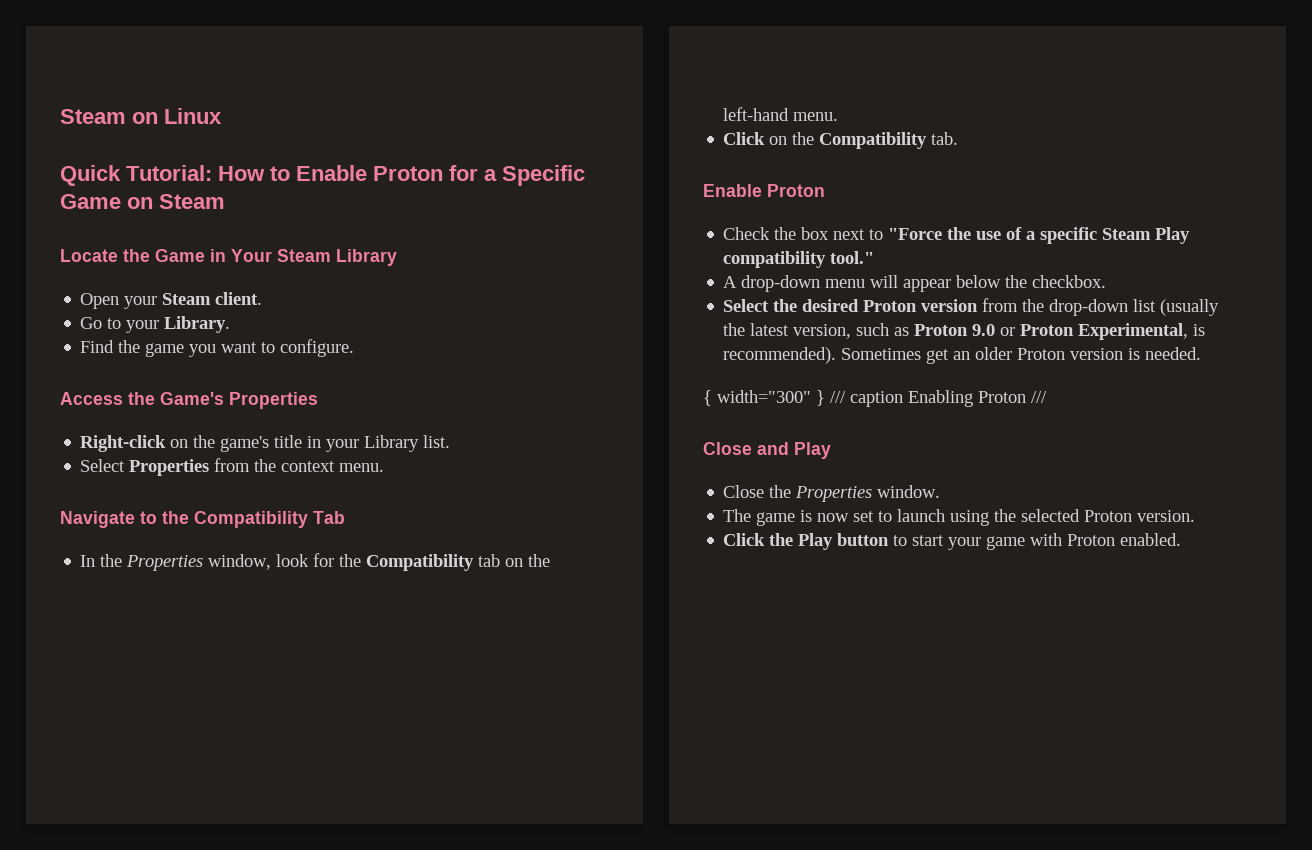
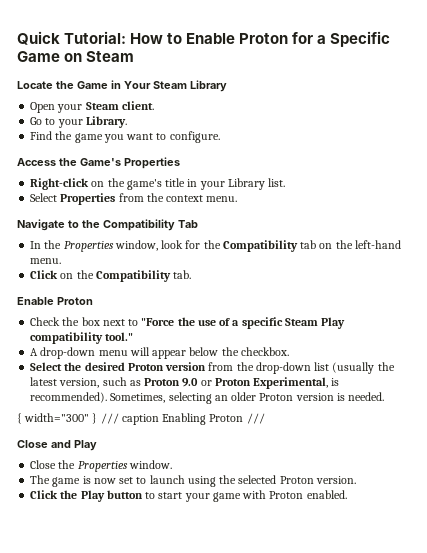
- Steam on Linux
- Sometimes get an older Proton version is needed.
+ Sometimes, selecting an older Proton version is needed.

